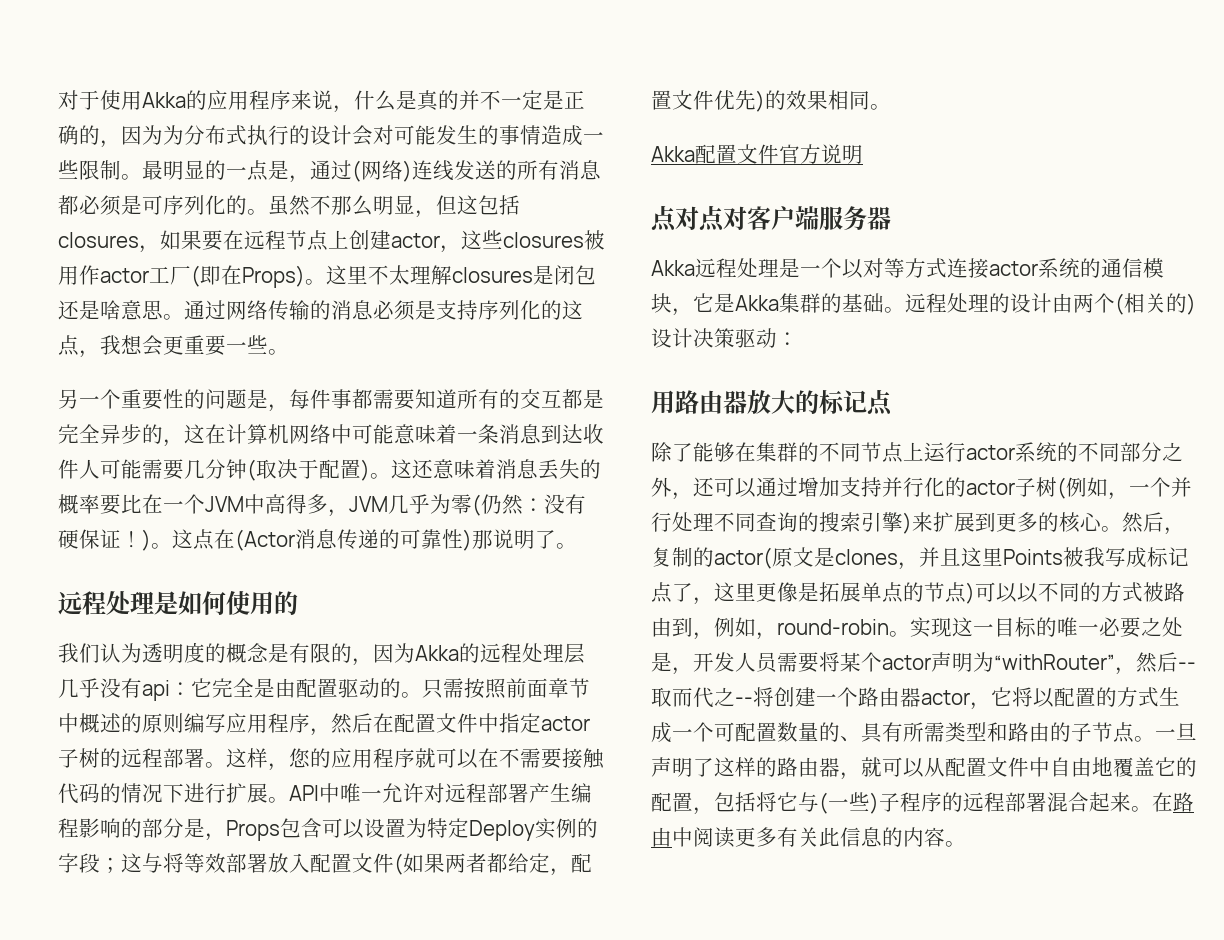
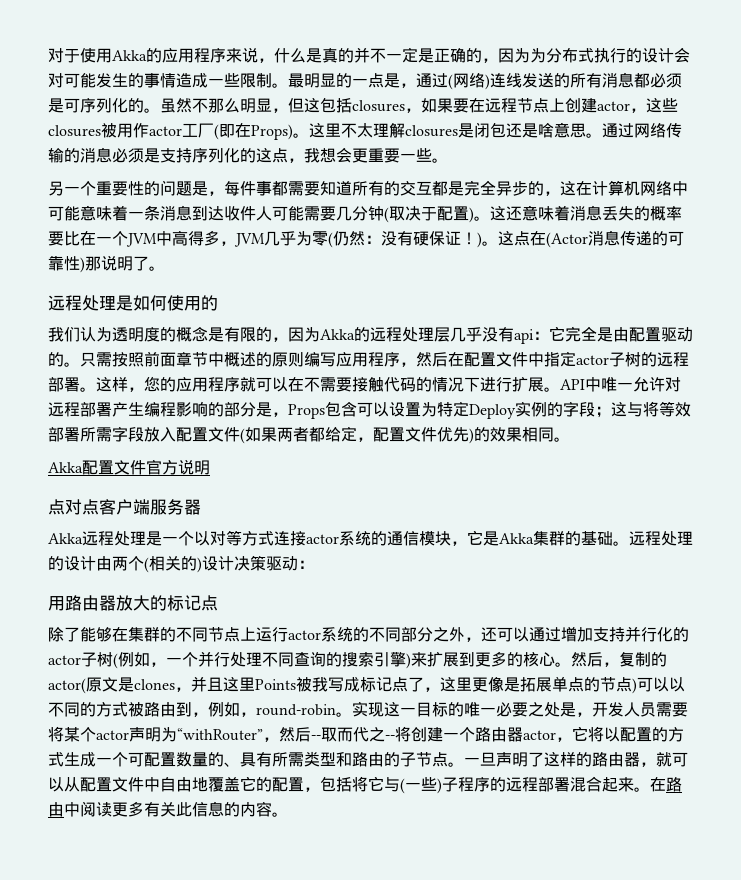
- API中唯一允许对远程部署产生编程影响的部分是，Props包含可以设置为特定Deploy实例的字段；这与将等效部署放入配置文件(如果两者都给定，配置文件优先)的效果相同。
+ API中唯一允许对远程部署产生编程影响的部分是，Props包含可以设置为特定Deploy实例的字段；这与将等效部署所需字段放入配置文件(如果两者都给定，配置文件优先)的效果相同。
- 点对点对客户端服务器
+ 点对点客户端服务器

